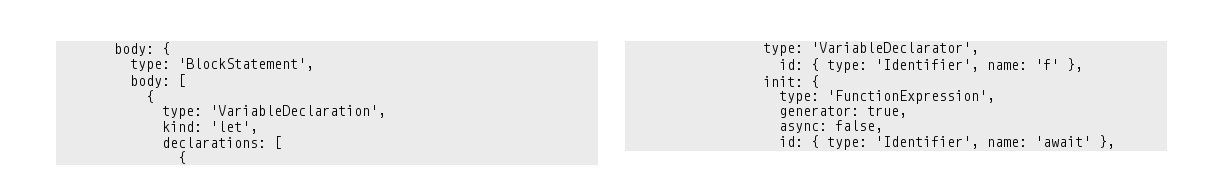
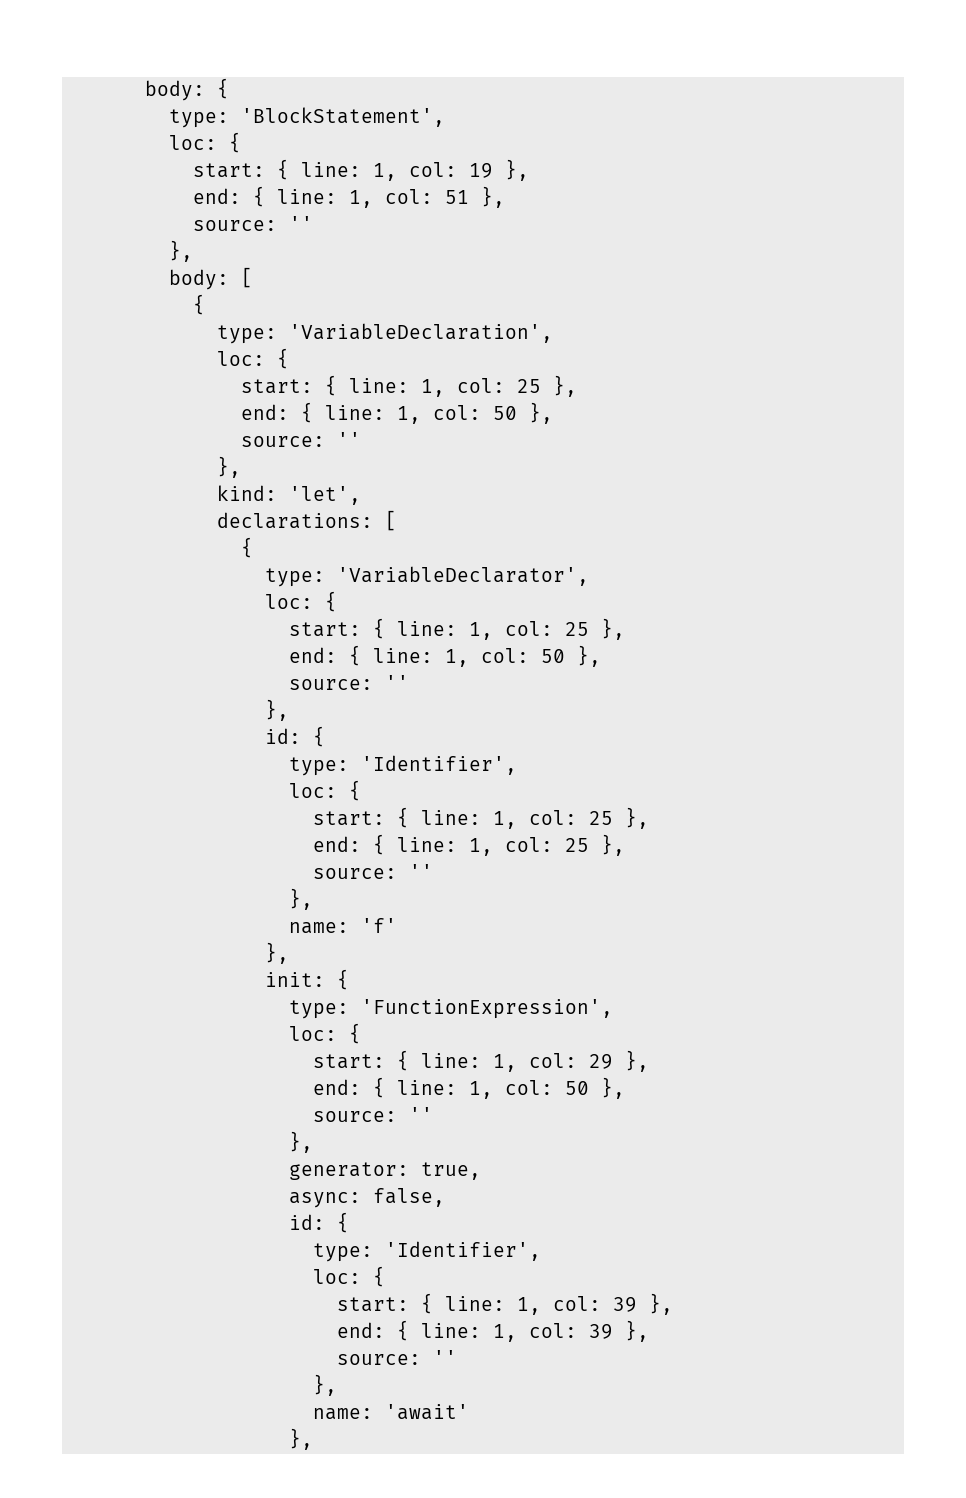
  type: 'BlockStatement',
+ loc: {
+ start: { line: 1, col: 19 },
+ end: { line: 1, col: 51 },
+ source: ''
+ },
  type: 'VariableDeclaration',
+ loc: {
+ start: { line: 1, col: 25 },
+ end: { line: 1, col: 50 },
+ source: ''
+ },
  type: 'VariableDeclarator',
- id: { type: 'Identifier', name: 'f' },
+ loc: {
+ start: { line: 1, col: 25 },
+ end: { line: 1, col: 50 },
+ source: ''
+ },
+ id: {
+ type: 'Identifier',
+ loc: {
+ start: { line: 1, col: 25 },
+ end: { line: 1, col: 25 },
+ source: ''
+ },
+ name: 'f'
+ },
  type: 'FunctionExpression',
+ loc: {
+ start: { line: 1, col: 29 },
+ end: { line: 1, col: 50 },
+ source: ''
+ },
  async: false,
- id: { type: 'Identifier', name: 'await' },
+ id: {
+ type: 'Identifier',
+ loc: {
+ start: { line: 1, col: 39 },
+ end: { line: 1, col: 39 },
+ source: ''
+ },
+ name: 'await'
+ },

